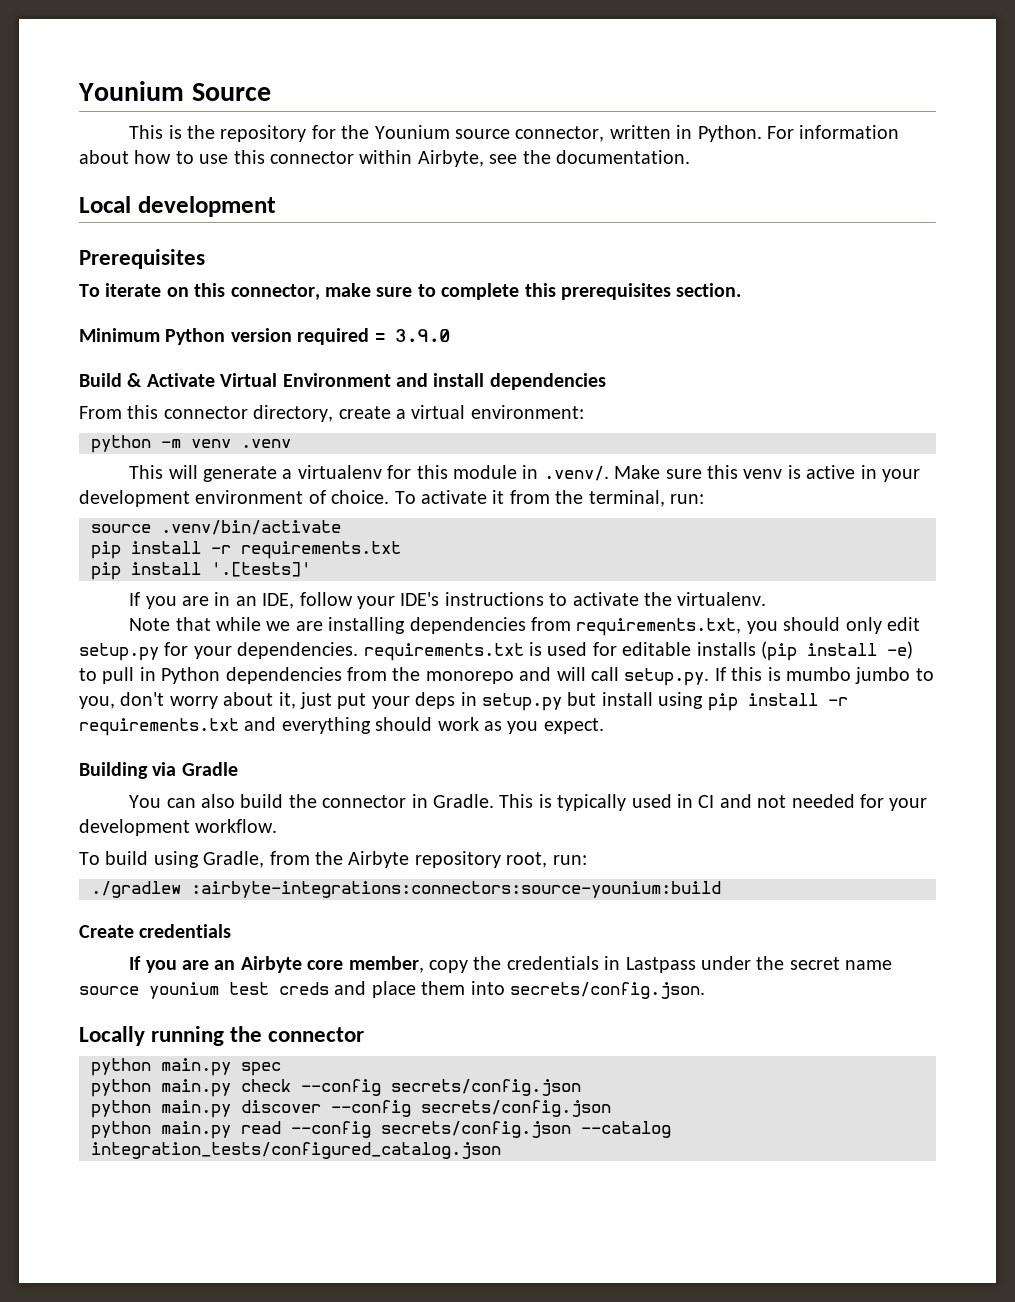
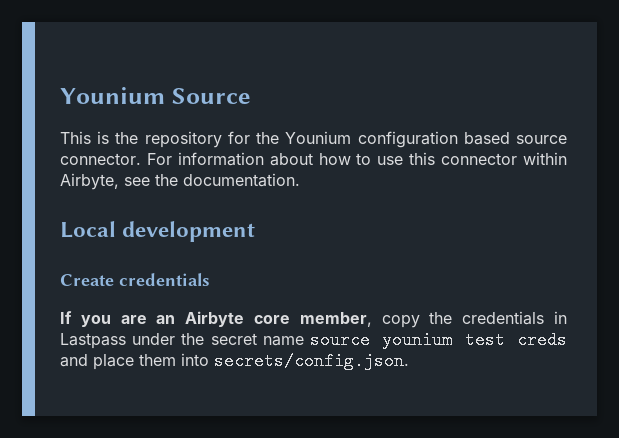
- This is the repository for the Younium source connector, written in Python.
+ This is the repository for the Younium configuration based source connector.
- Prerequisites
- To iterate on this connector, make sure to complete this prerequisites section.
- Minimum Python version required = 3.9.0
- Build & Activate Virtual Environment and install dependencies
- From this connector directory, create a virtual environment:
- python -m venv .venv
- This will generate a virtualenv for this module in .venv/. Make sure this venv is active in your development environment of choice. To activate it from the terminal, run:
- source .venv/bin/activate
- pip install -r requirements.txt
- pip install '.[tests]'
- If you are in an IDE, follow your IDE's instructions to activate the virtualenv.
- Note that while we are installing dependencies from requirements.txt, you should only edit setup.py for your dependencies. requirements.txt is used for editable installs (pip install -e) to pull in Python dependencies from the monorepo and will call setup.py. If this is mumbo jumbo to you, don't worry about it, just put your deps in setup.py but install using pip install -r requirements.txt and everything should work as you expect.
- Building via Gradle
- You can also build the connector in Gradle. This is typically used in CI and not needed for your development workflow.
- To build using Gradle, from the Airbyte repository root, run:
- ./gradlew :airbyte-integrations:connectors:source-younium:build
- Locally running the connector
- python main.py spec
- python main.py check --config secrets/config.json
- python main.py discover --config secrets/config.json
- python main.py read --config secrets/config.json --catalog integration_tests/configured_catalog.json

